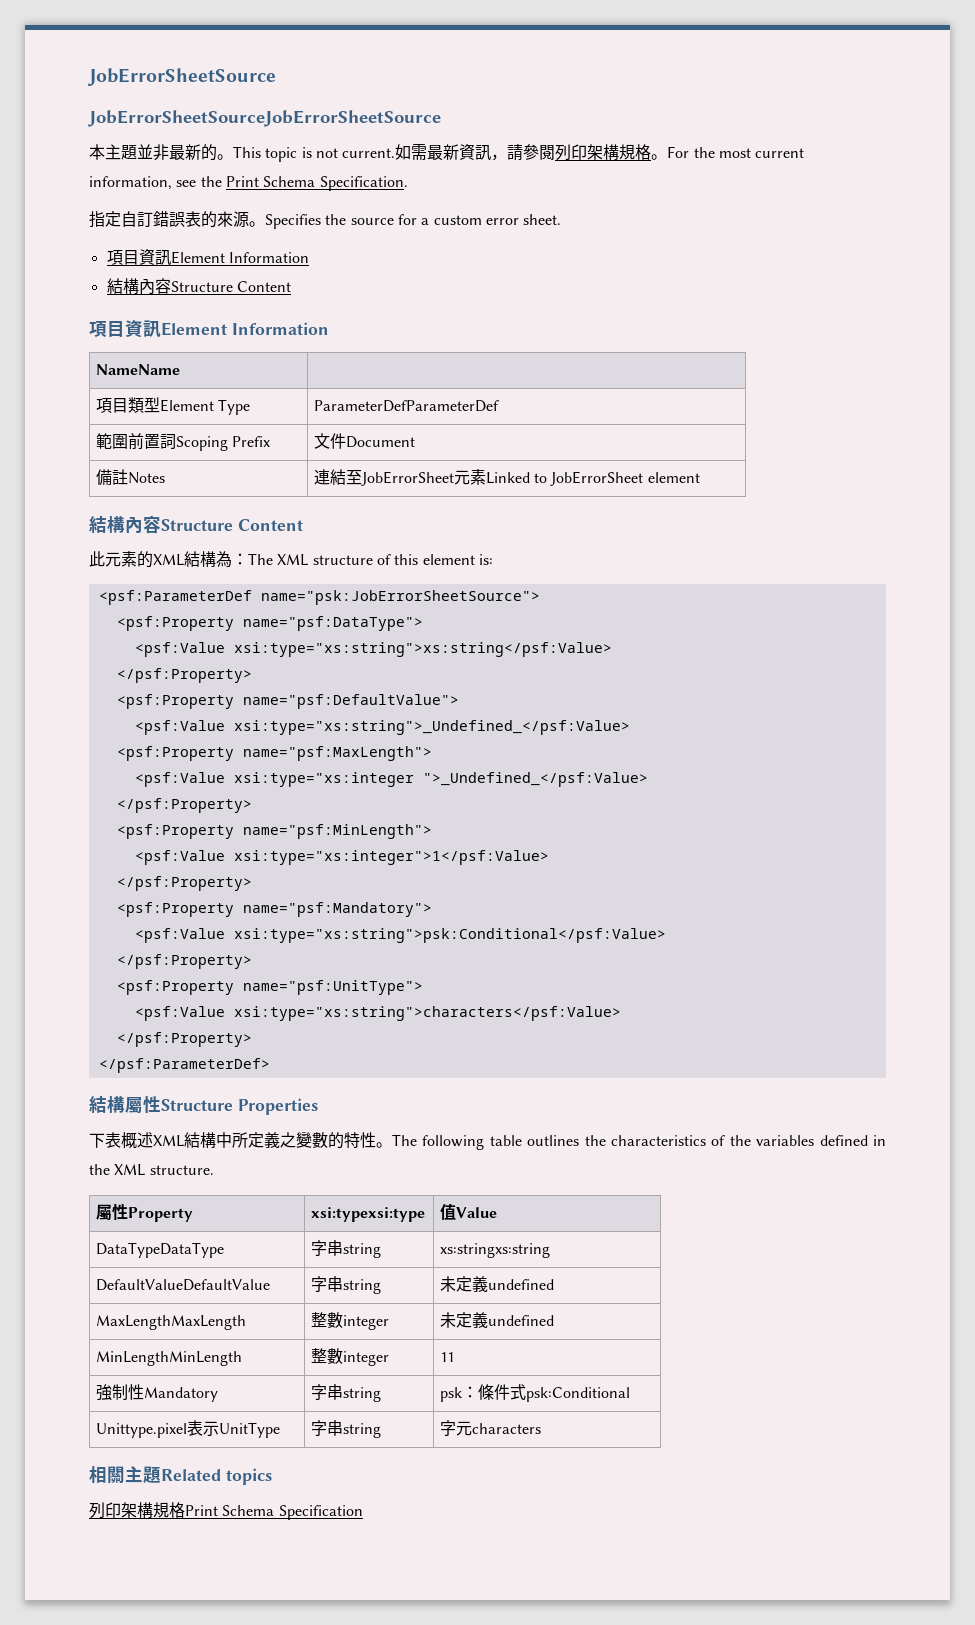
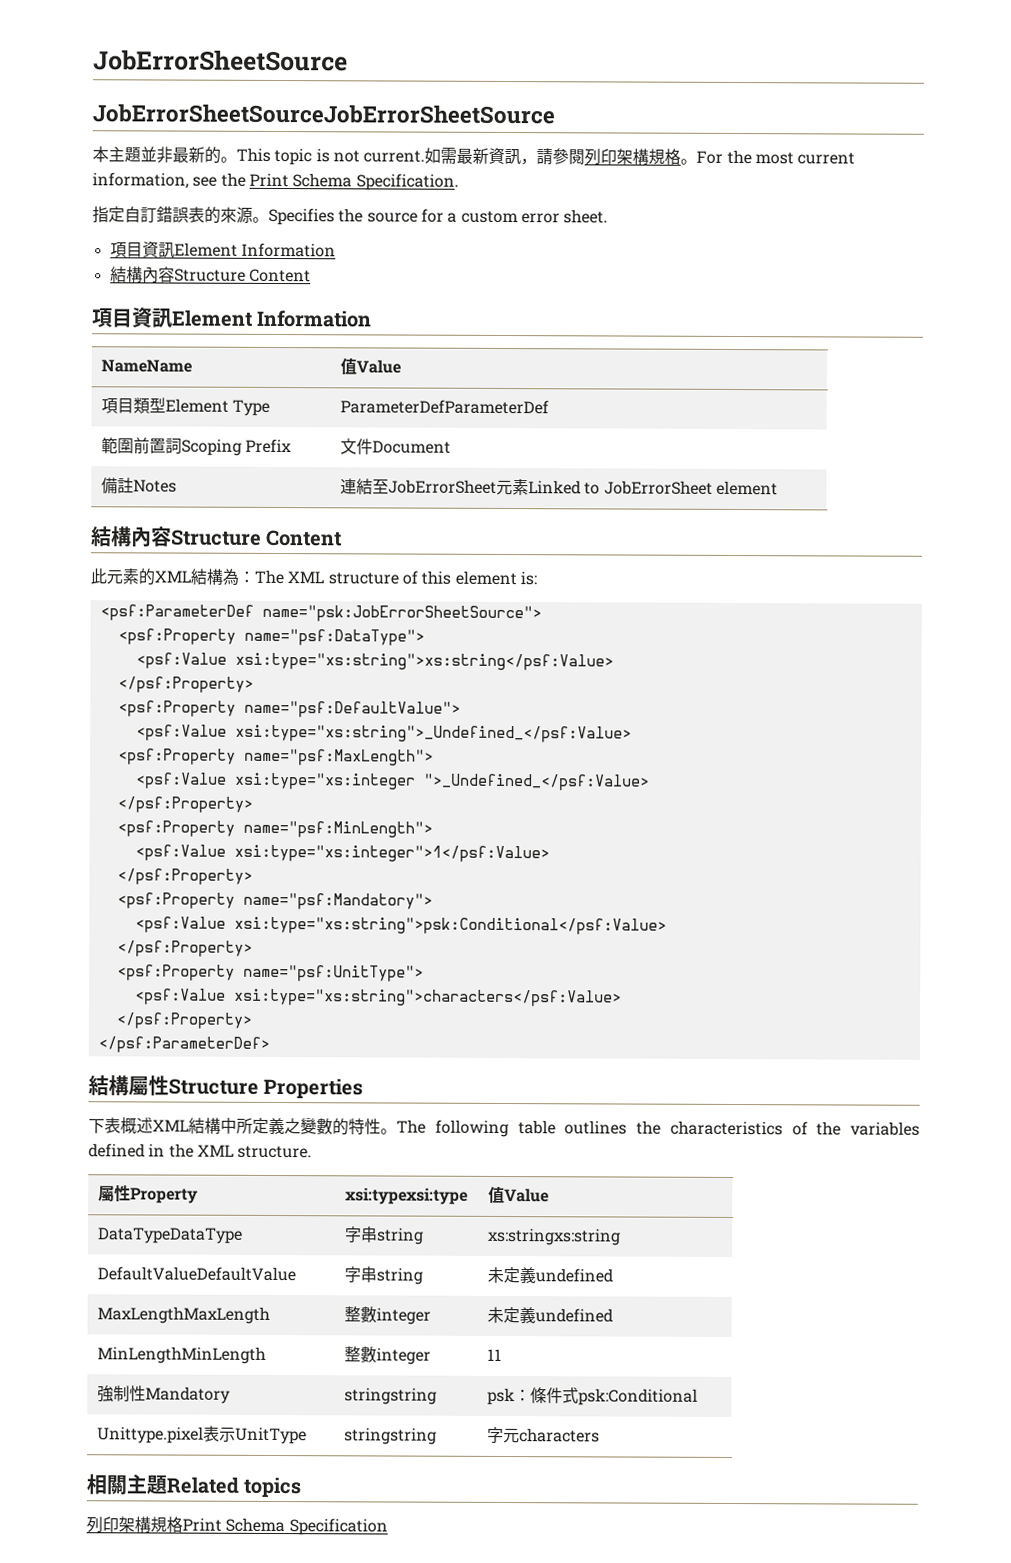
- NameName |
+ NameName | 值Value
- 強制性Mandatory | 字串string | psk：條件式psk:Conditional
+ 強制性Mandatory | stringstring | psk：條件式psk:Conditional
- Unittype.pixel表示UnitType | 字串string | 字元characters
+ Unittype.pixel表示UnitType | stringstring | 字元characters

